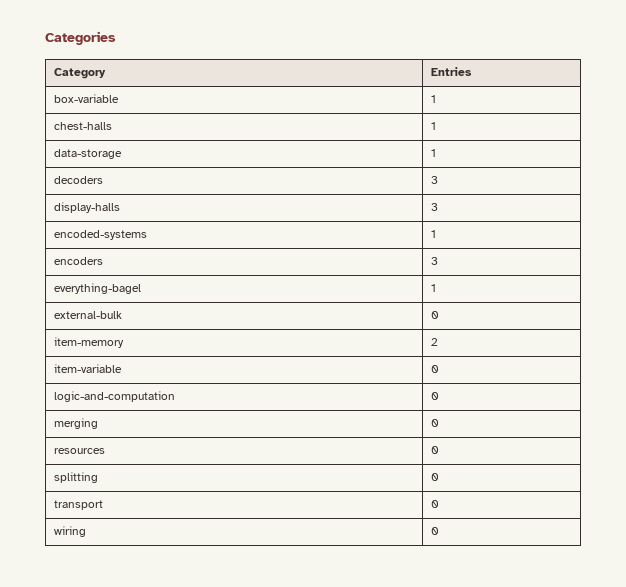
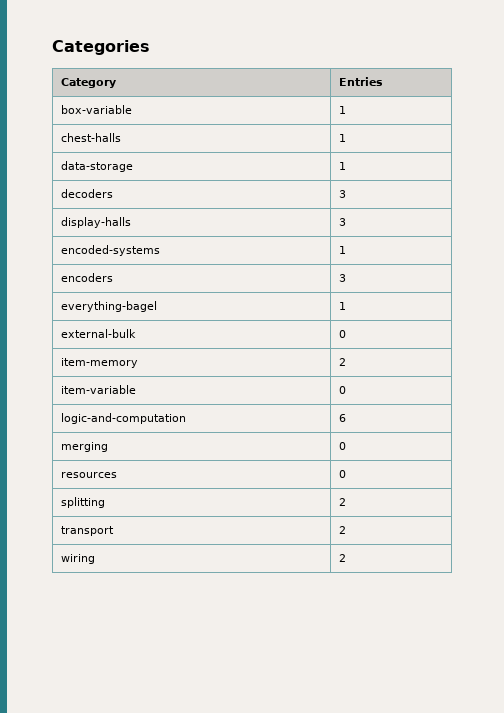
- logic-and-computation | 0
+ logic-and-computation | 6
- splitting | 0
+ splitting | 2
- transport | 0
+ transport | 2
- wiring | 0
+ wiring | 2

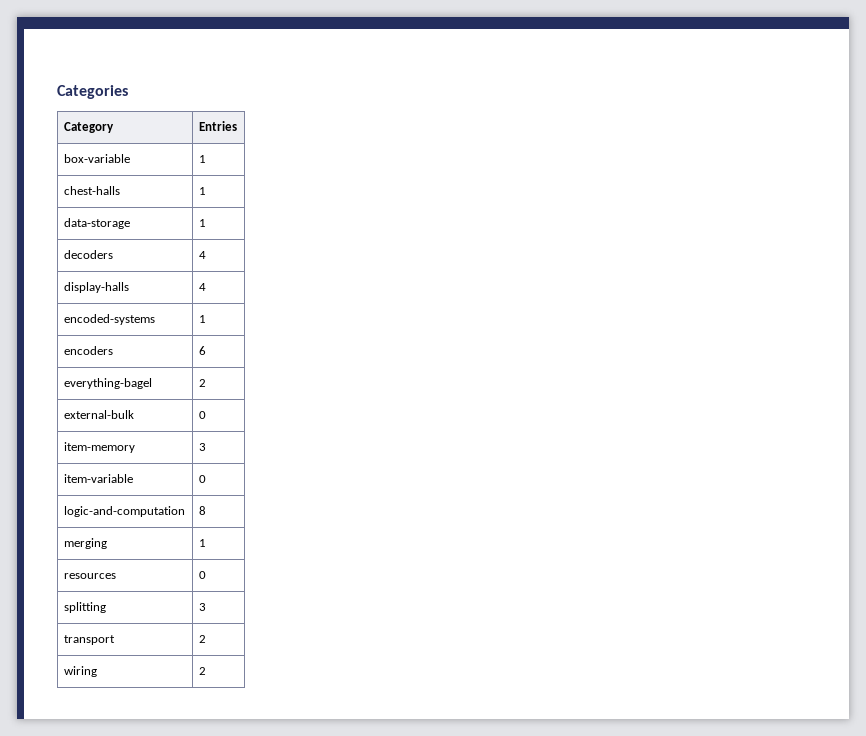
- decoders | 3
+ decoders | 4
- display-halls | 3
+ display-halls | 4
- encoders | 3
+ encoders | 6
- everything-bagel | 1
+ everything-bagel | 2
- item-memory | 2
+ item-memory | 3
- logic-and-computation | 6
+ logic-and-computation | 8
- merging | 0
+ merging | 1
- splitting | 2
+ splitting | 3

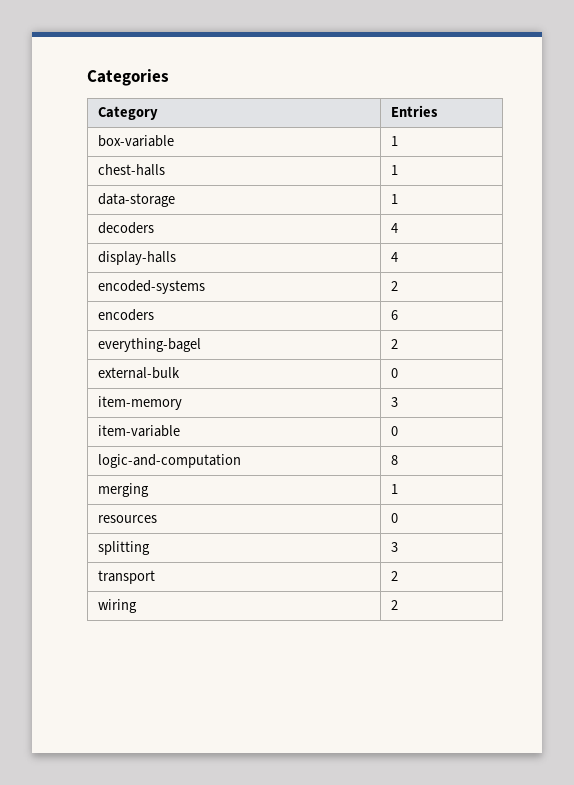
- encoded-systems | 1
+ encoded-systems | 2

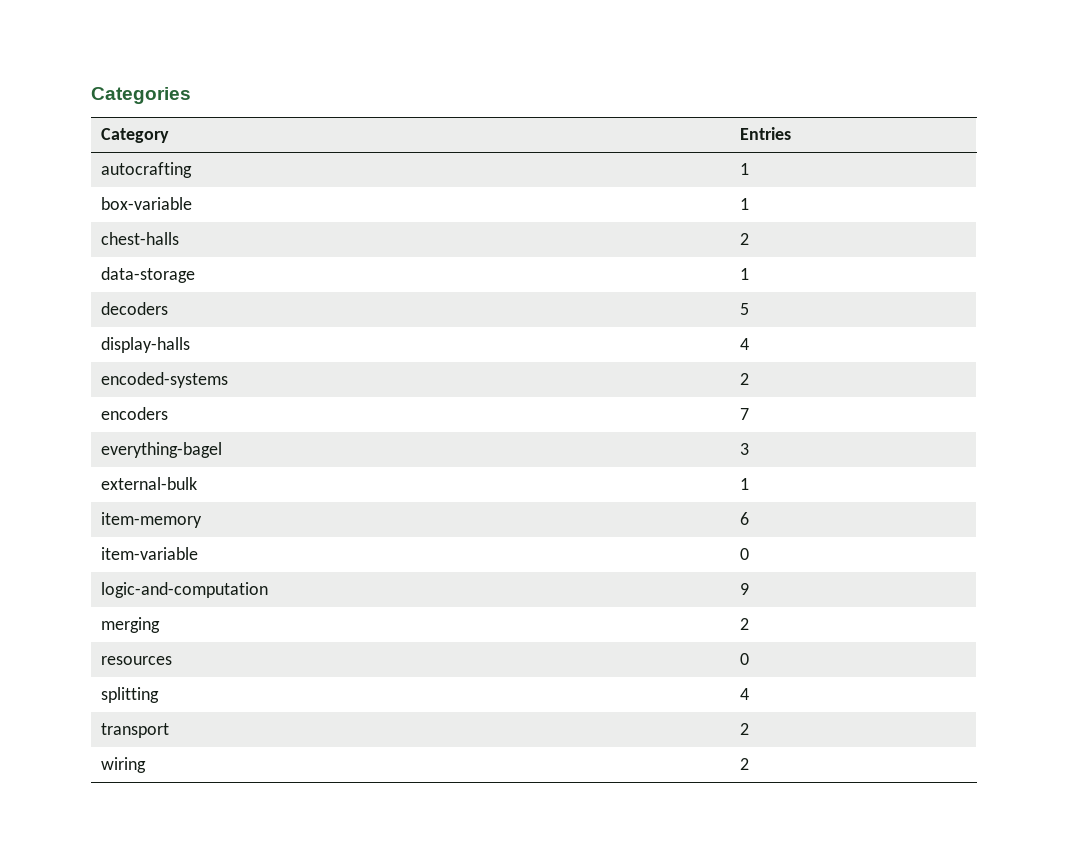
+ autocrafting | 1
- chest-halls | 1
+ chest-halls | 2
- decoders | 4
+ decoders | 5
- encoders | 6
+ encoders | 7
- everything-bagel | 2
+ everything-bagel | 3
- external-bulk | 0
+ external-bulk | 1
- item-memory | 3
+ item-memory | 6
- logic-and-computation | 8
+ logic-and-computation | 9
- merging | 1
+ merging | 2
- splitting | 3
+ splitting | 4

